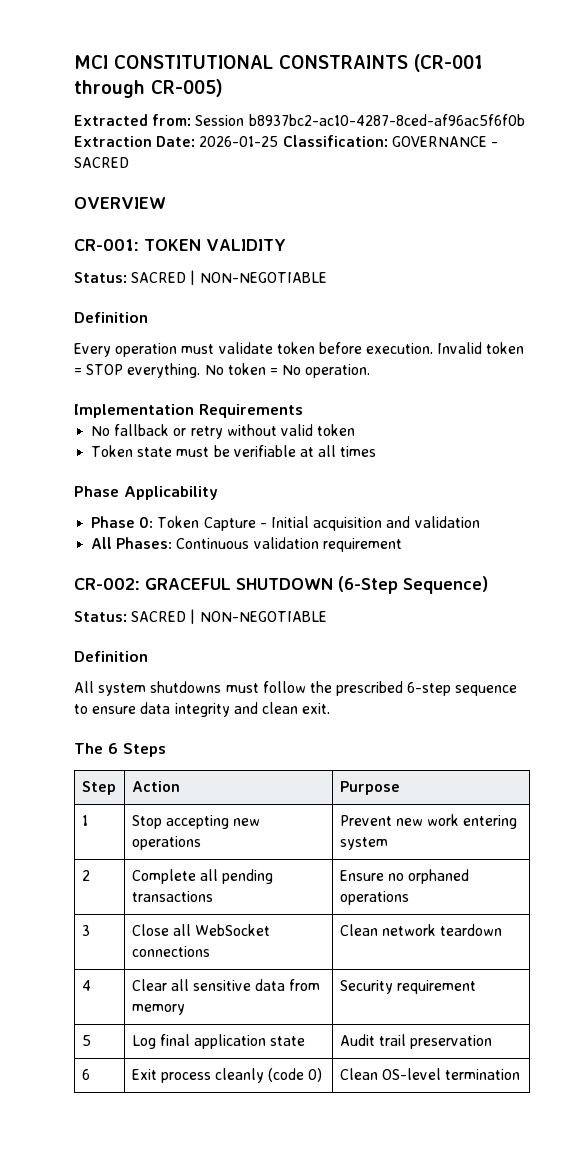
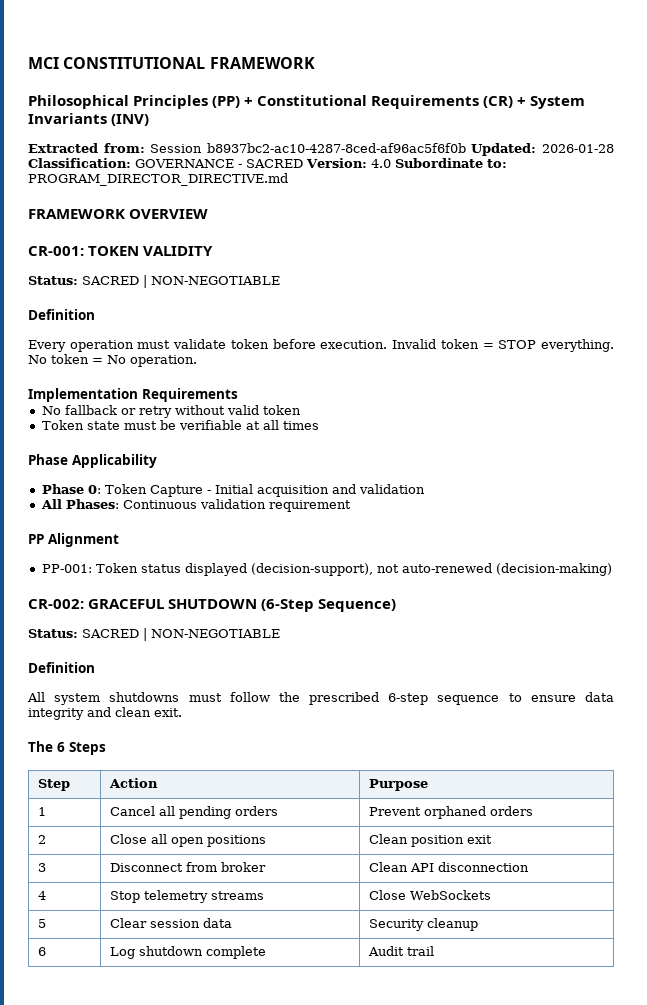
- MCI CONSTITUTIONAL CONSTRAINTS (CR-001 through CR-005)
+ MCI CONSTITUTIONAL FRAMEWORK
+ Philosophical Principles (PP) + Constitutional Requirements (CR) + System Invariants (INV)
- Extracted from: Session b8937bc2-ac10-4287-8ced-af96ac5f6f0b Extraction Date: 2026-01-25 Classification: GOVERNANCE - SACRED
- OVERVIEW
+ Extracted from: Session b8937bc2-ac10-4287-8ced-af96ac5f6f0b Updated: 2026-01-28 Classification: GOVERNANCE - SACRED Version: 4.0 Subordinate to: PROGRAM_DIRECTOR_DIRECTIVE.md
+ FRAMEWORK OVERVIEW
+ PP Alignment
+ PP-001: Token status displayed (decision-support), not auto-renewed (decision-making)
- 1 | Stop accepting new operations | Prevent new work entering system
- 2 | Complete all pending transactions | Ensure no orphaned operations
- 3 | Close all WebSocket connections | Clean network teardown
+ 1 | Cancel all pending orders | Prevent orphaned orders
+ 2 | Close all open positions | Clean position exit
+ 3 | Disconnect from broker | Clean API disconnection
- 4 | Clear all sensitive data from memory | Security requirement
- 5 | Log final application state | Audit trail preservation
- 6 | Exit process cleanly (code 0) | Clean OS-level termination
+ 4 | Stop telemetry streams | Close WebSockets
+ 5 | Clear session data | Security cleanup
+ 6 | Log shutdown complete | Audit trail

